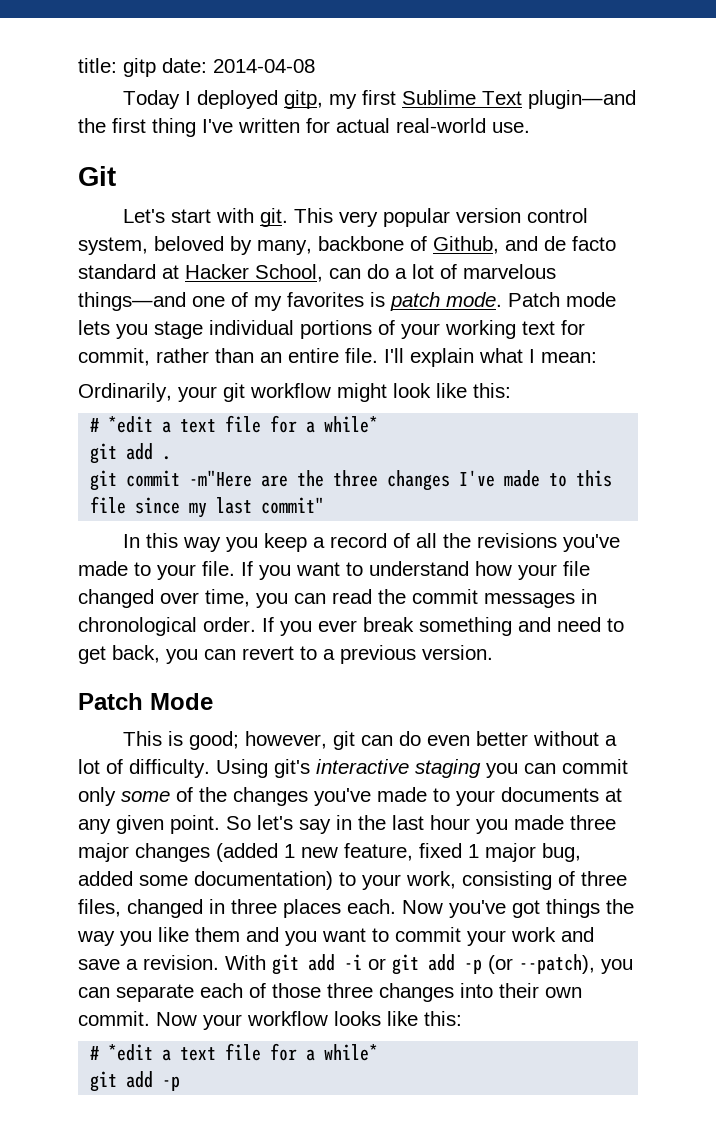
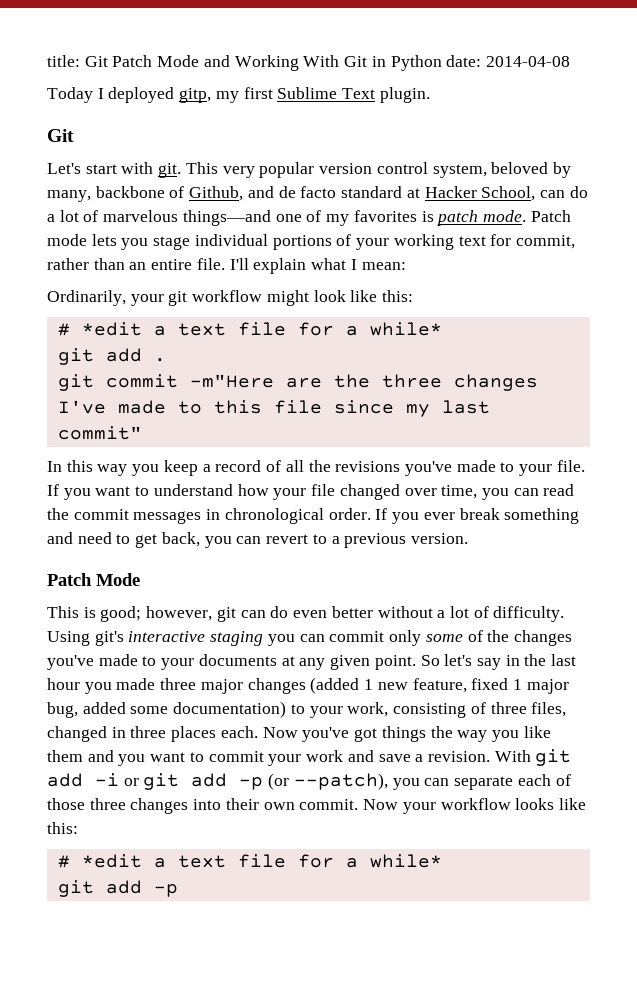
- title: gitp date: 2014-04-08
+ title: Git Patch Mode and Working With Git in Python date: 2014-04-08
- Today I deployed gitp, my first Sublime Text plugin—and the first thing I've written for actual real-world use.
+ Today I deployed gitp, my first Sublime Text plugin.

